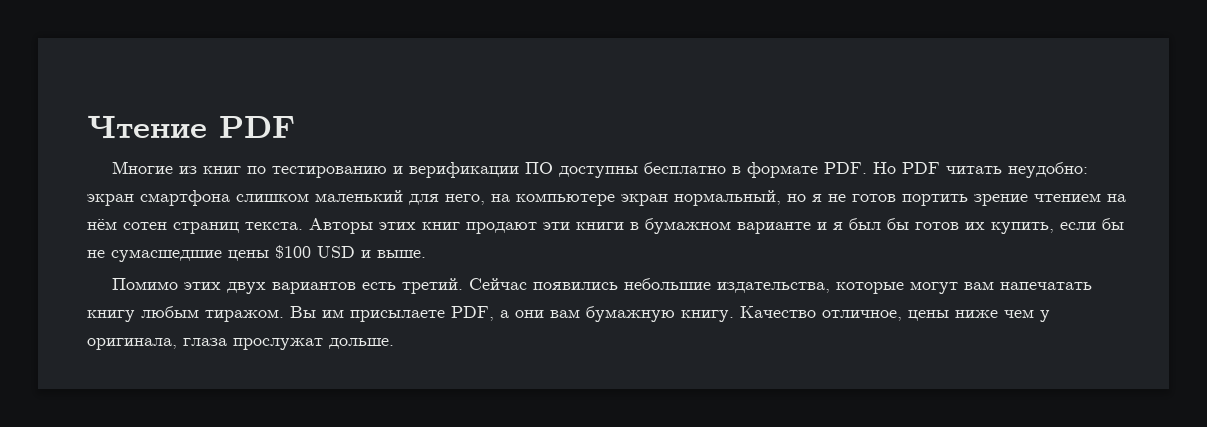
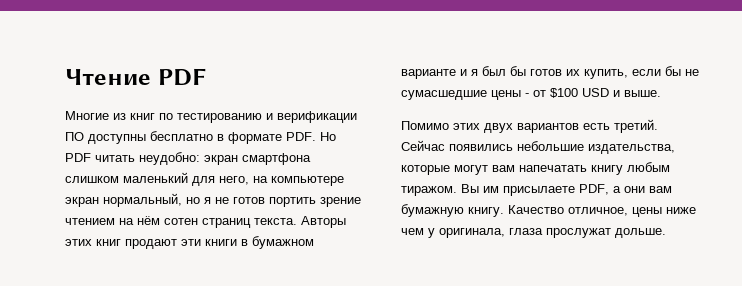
- Авторы этих книг продают эти книги в бумажном варианте и я был бы готов их купить, если бы не сумасшедшие цены $100 USD и выше.
+ Авторы этих книг продают эти книги в бумажном варианте и я был бы готов их купить, если бы не сумасшедшие цены - от $100 USD и выше.

